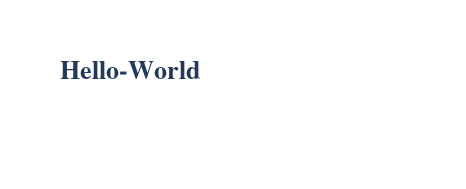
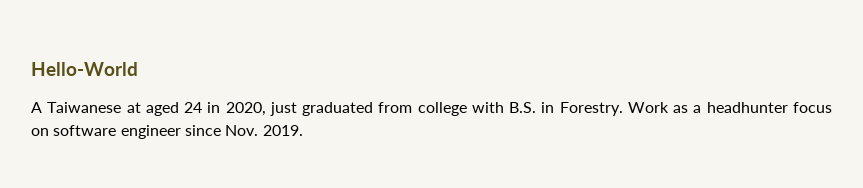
+ A Taiwanese at aged 24 in 2020, just graduated from college with B.S. in Forestry. Work as a headhunter focus on software engineer since Nov. 2019.

